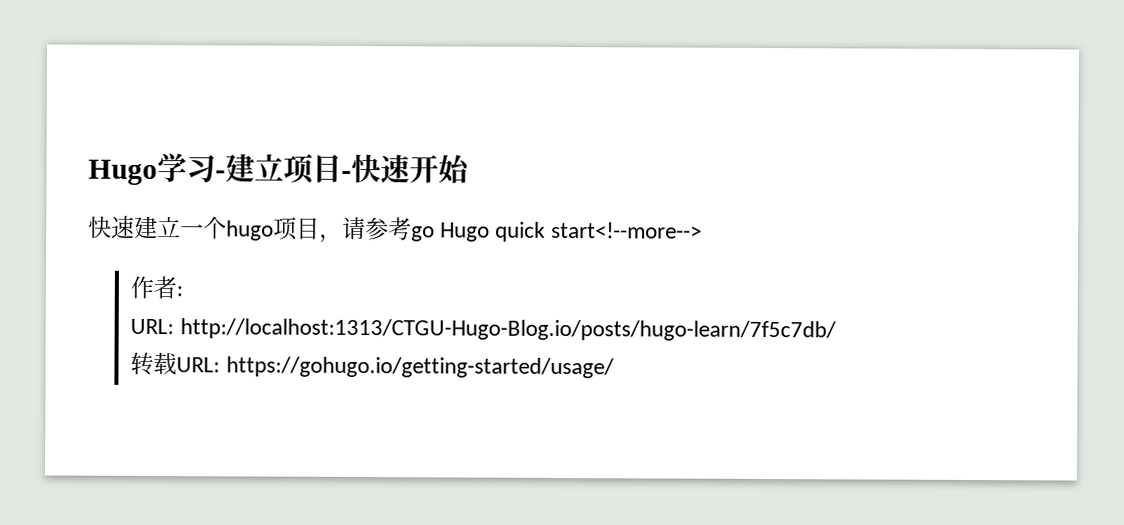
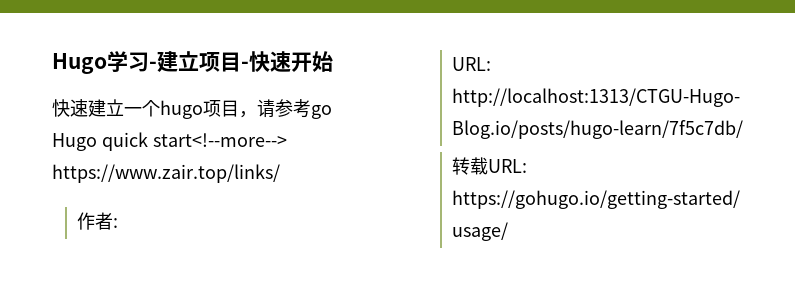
- 快速建立一个hugo项目，请参考go Hugo quick start<!--more-->
+ 快速建立一个hugo项目，请参考go Hugo quick start<!--more--> https://www.zair.top/links/

